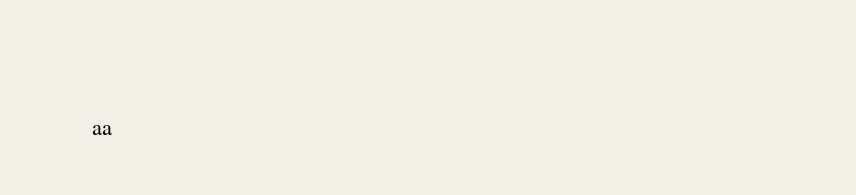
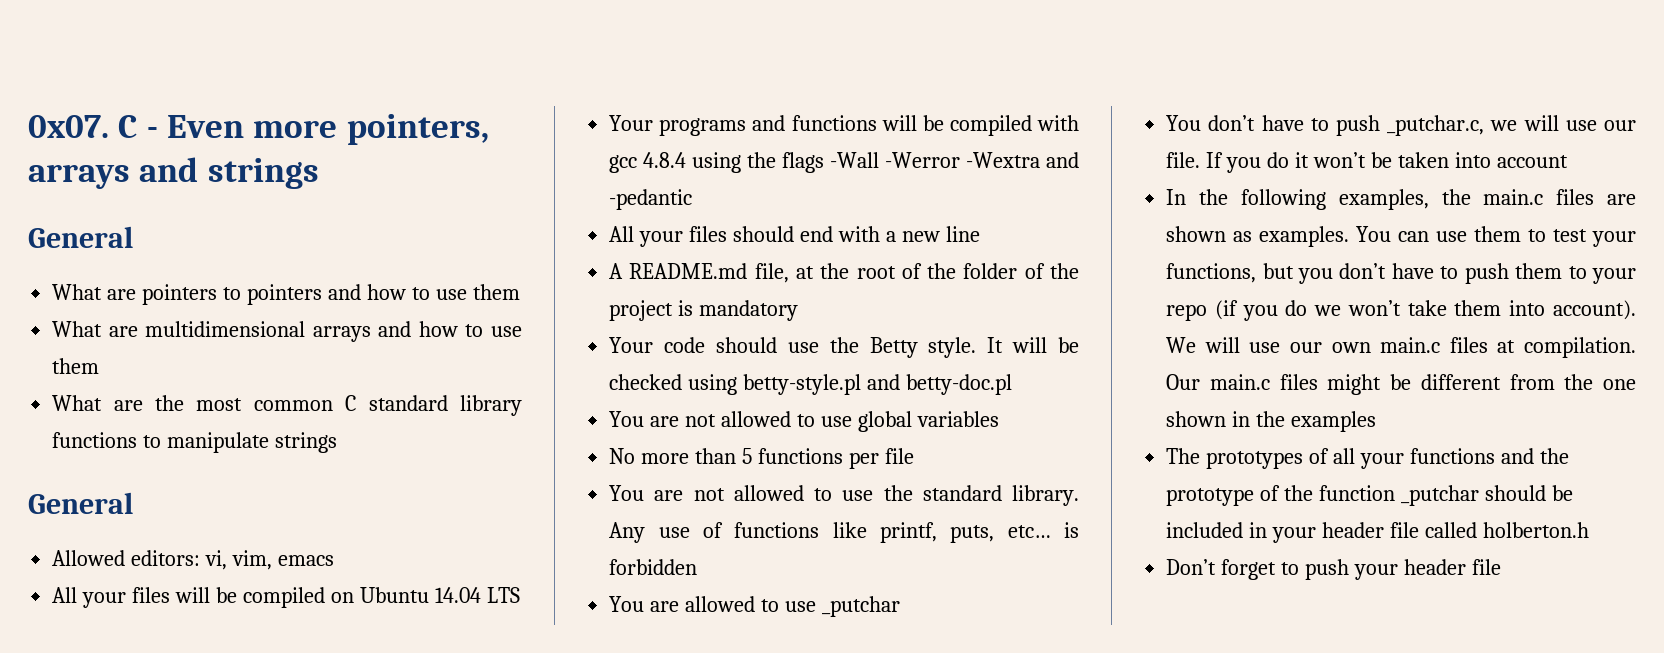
- aa
+ 0x07. C - Even more pointers, arrays and strings
+ General
+ What are pointers to pointers and how to use them
+ What are multidimensional arrays and how to use them
+ What are the most common C standard library functions to manipulate strings
+ General
+ Allowed editors: vi, vim, emacs
+ All your files will be compiled on Ubuntu 14.04 LTS
+ Your programs and functions will be compiled with gcc 4.8.4 using the flags -Wall -Werror -Wextra and -pedantic
+ All your files should end with a new line
+ A README.md file, at the root of the folder of the project is mandatory
+ Your code should use the Betty style. It will be checked using betty-style.pl and betty-doc.pl
+ You are not allowed to use global variables
+ No more than 5 functions per file
+ You are not allowed to use the standard library. Any use of functions like printf, puts, etc… is forbidden
+ You are allowed to use _putchar
+ You don’t have to push _putchar.c, we will use our file. If you do it won’t be taken into account
+ In the following examples, the main.c files are shown as examples. You can use them to test your functions, but you don’t have to push them to your repo (if you do we won’t take them into account). We will use our own main.c files at compilation. Our main.c files might be different from the one shown in the examples
+ The prototypes of all your functions and the prototype of the function _putchar should be included in your header file called holberton.h
+ Don’t forget to push your header file

